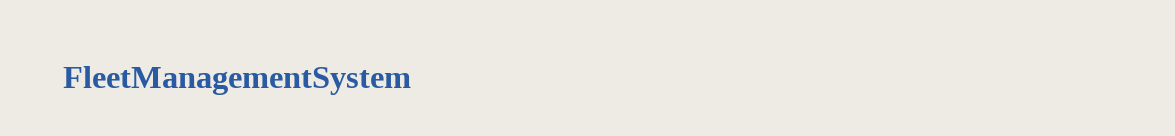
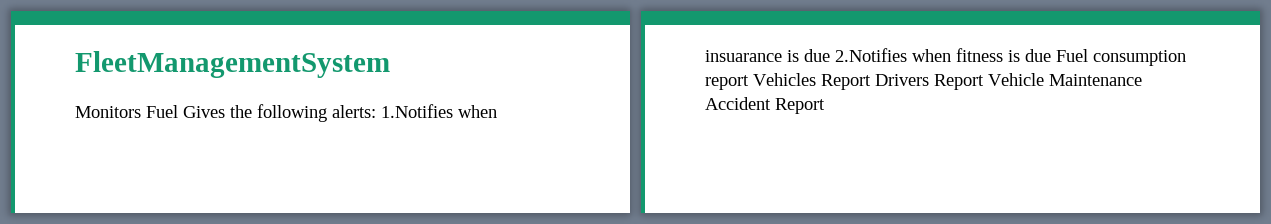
+ Monitors Fuel Gives the following alerts: 1.Notifies when insuarance is due 2.Notifies when fitness is due Fuel consumption report Vehicles Report Drivers Report Vehicle Maintenance Accident Report

